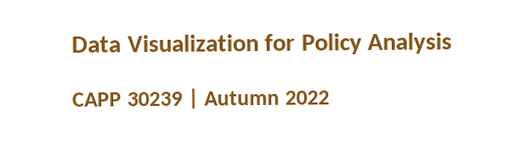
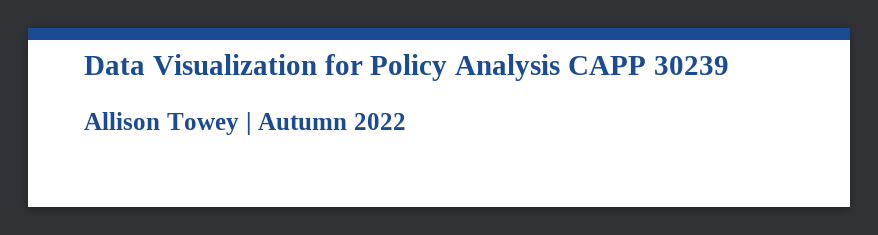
- Data Visualization for Policy Analysis
- CAPP 30239 | Autumn 2022
+ Data Visualization for Policy Analysis CAPP 30239
+ Allison Towey | Autumn 2022

